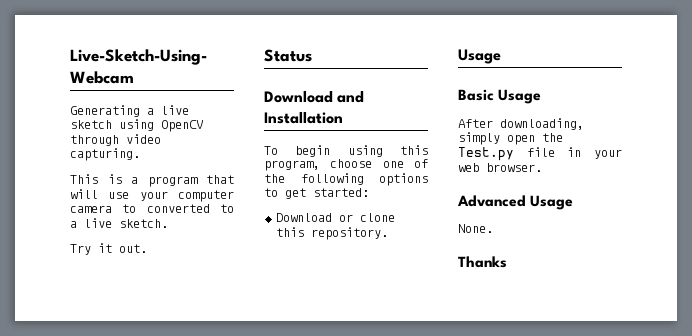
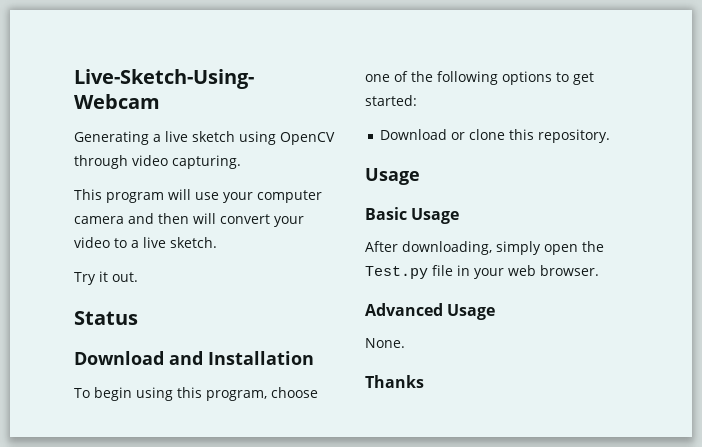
- This is a program that will use your computer camera to converted to a live sketch.
+ This program will use your computer camera and then will convert your video to a live sketch.

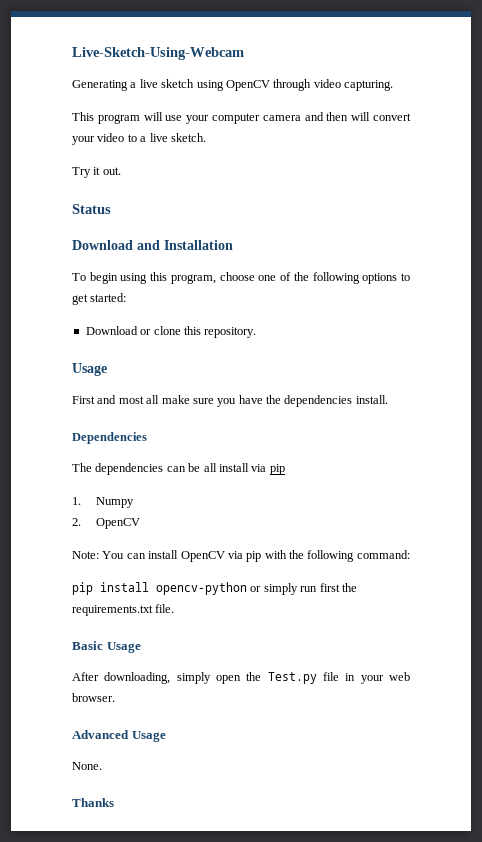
+ First and most all make sure you have the dependencies install.
+ Dependencies
+ The dependencies can be all install via pip
+ 1. Numpy
+ 2. OpenCV
+ Note: You can install OpenCV via pip with the following command:
+ pip install opencv-python or simply run first the requirements.txt file.

